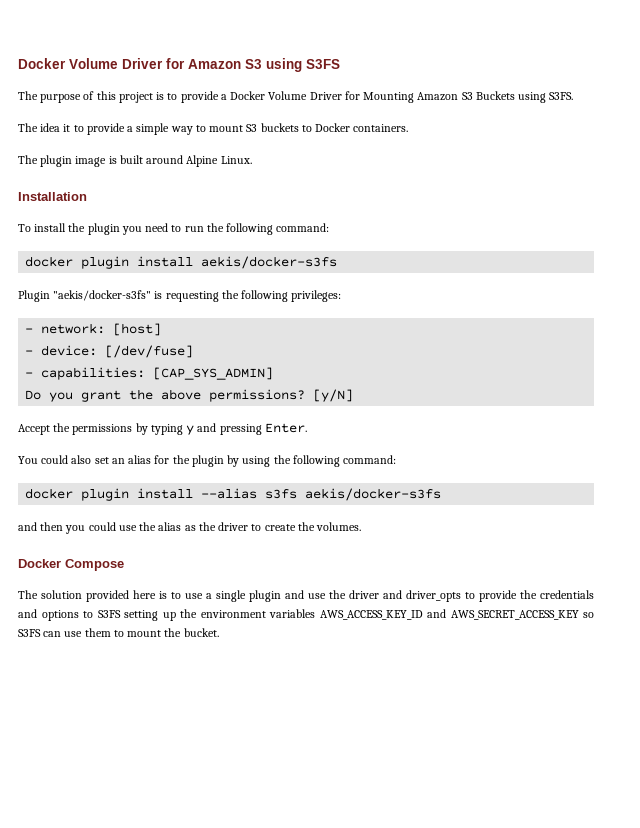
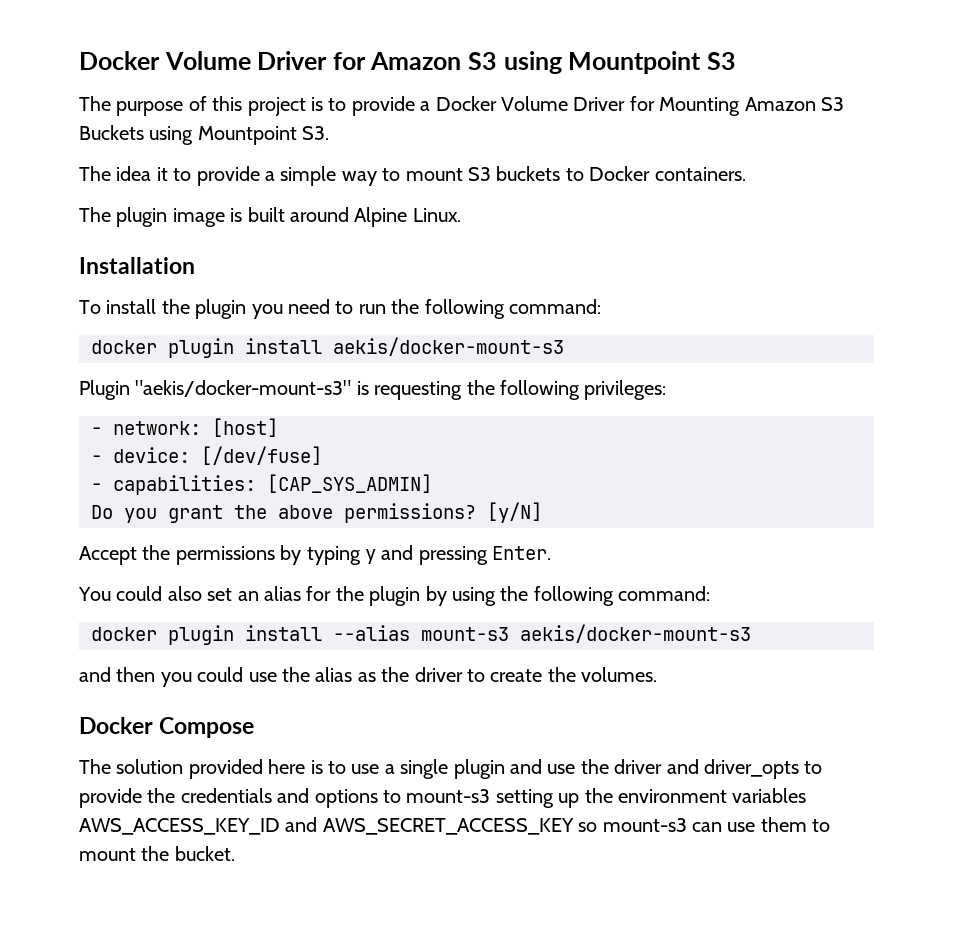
- Docker Volume Driver for Amazon S3 using S3FS
+ Docker Volume Driver for Amazon S3 using Mountpoint S3
- The purpose of this project is to provide a Docker Volume Driver for Mounting Amazon S3 Buckets using S3FS.
+ The purpose of this project is to provide a Docker Volume Driver for Mounting Amazon S3 Buckets using Mountpoint S3.
- docker plugin install aekis/docker-s3fs
+ docker plugin install aekis/docker-mount-s3
- Plugin "aekis/docker-s3fs" is requesting the following privileges:
+ Plugin "aekis/docker-mount-s3" is requesting the following privileges:
- docker plugin install --alias s3fs aekis/docker-s3fs
+ docker plugin install --alias mount-s3 aekis/docker-mount-s3
- The solution provided here is to use a single plugin and use the driver and driver_opts to provide the credentials and options to S3FS setting up the environment variables AWS_ACCESS_KEY_ID and AWS_SECRET_ACCESS_KEY so S3FS can use them to mount the bucket.
+ The solution provided here is to use a single plugin and use the driver and driver_opts to provide the credentials and options to mount-s3 setting up the environment variables AWS_ACCESS_KEY_ID and AWS_SECRET_ACCESS_KEY so mount-s3 can use them to mount the bucket.

